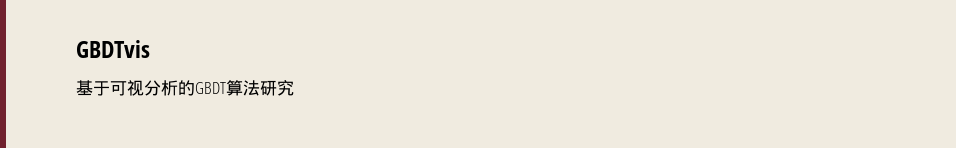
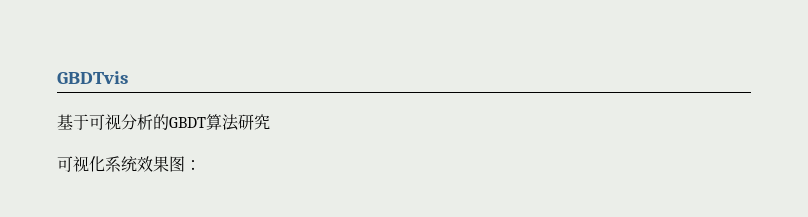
+ 可视化系统效果图：

